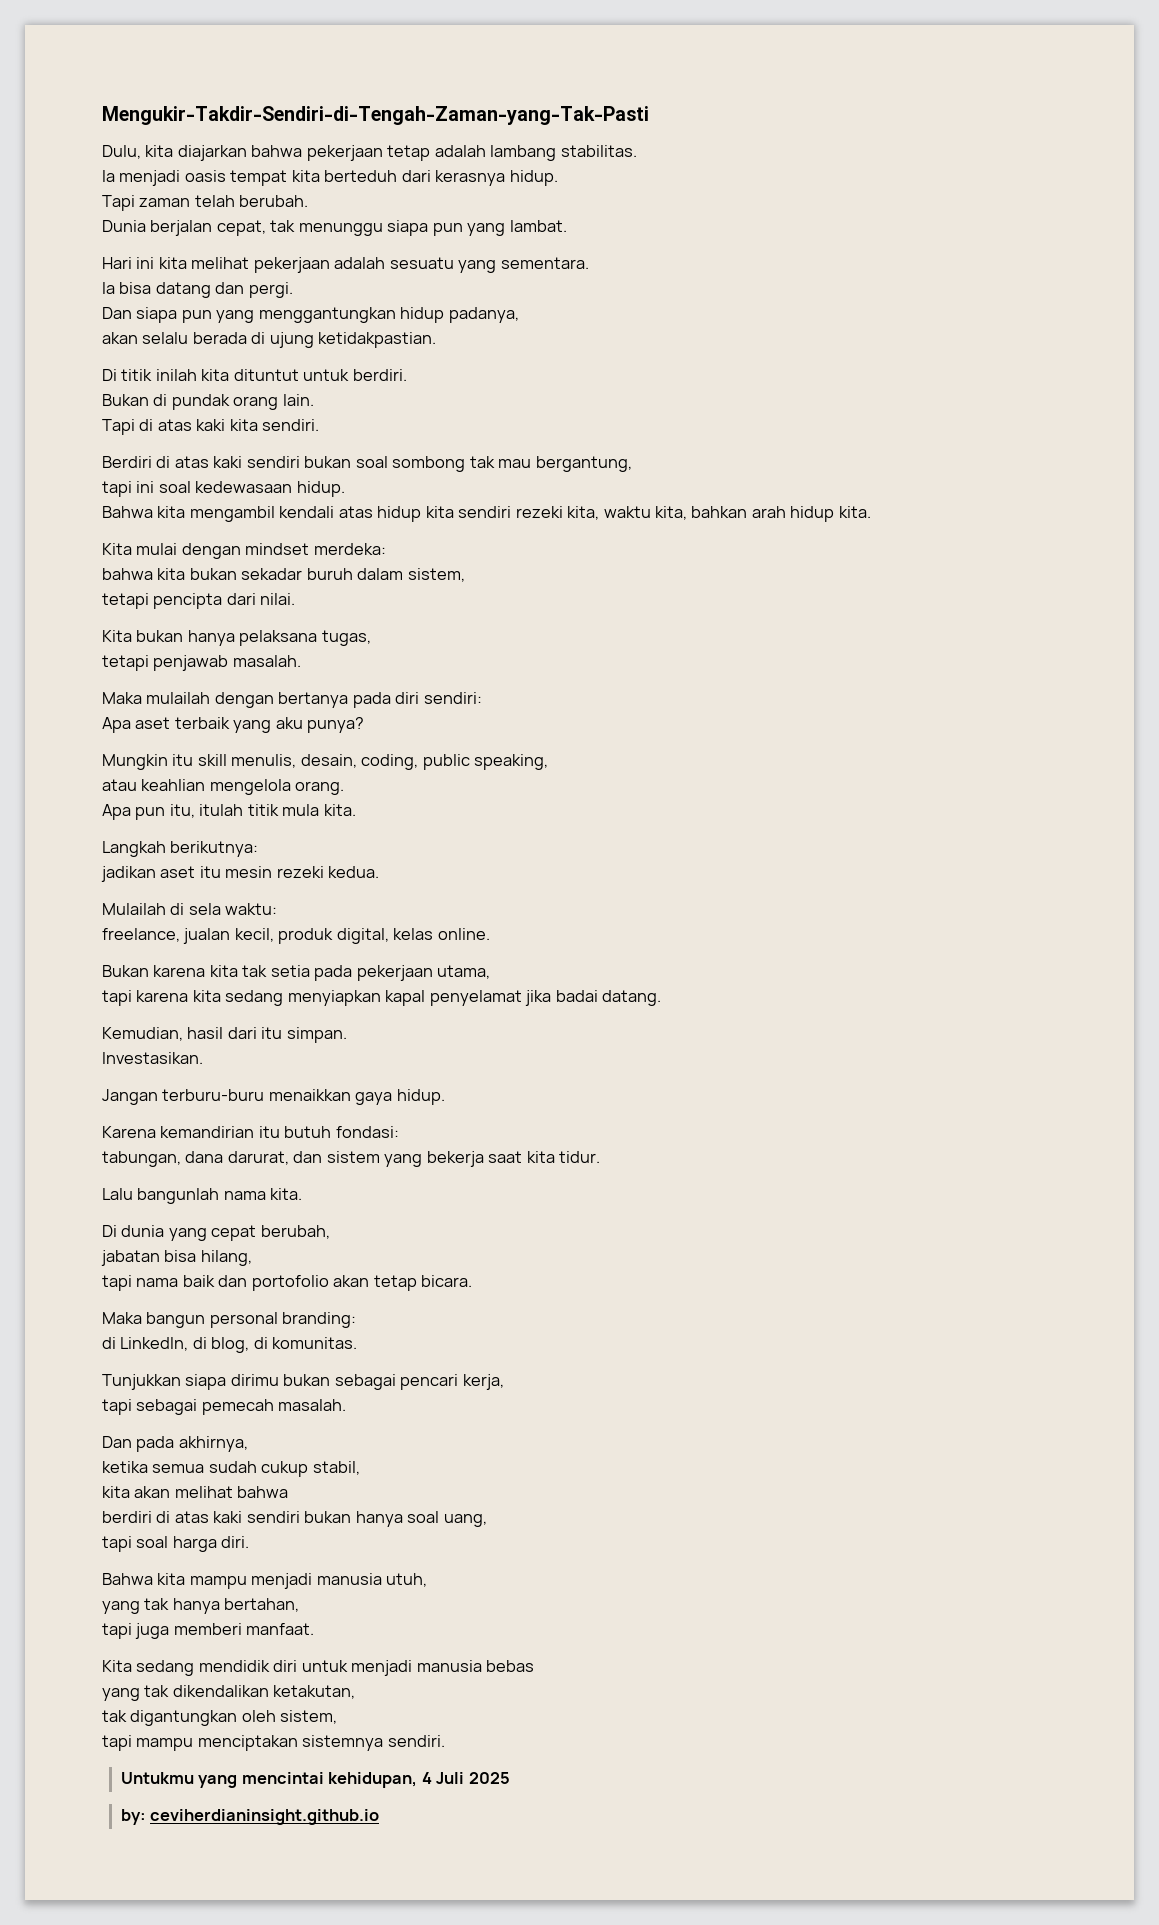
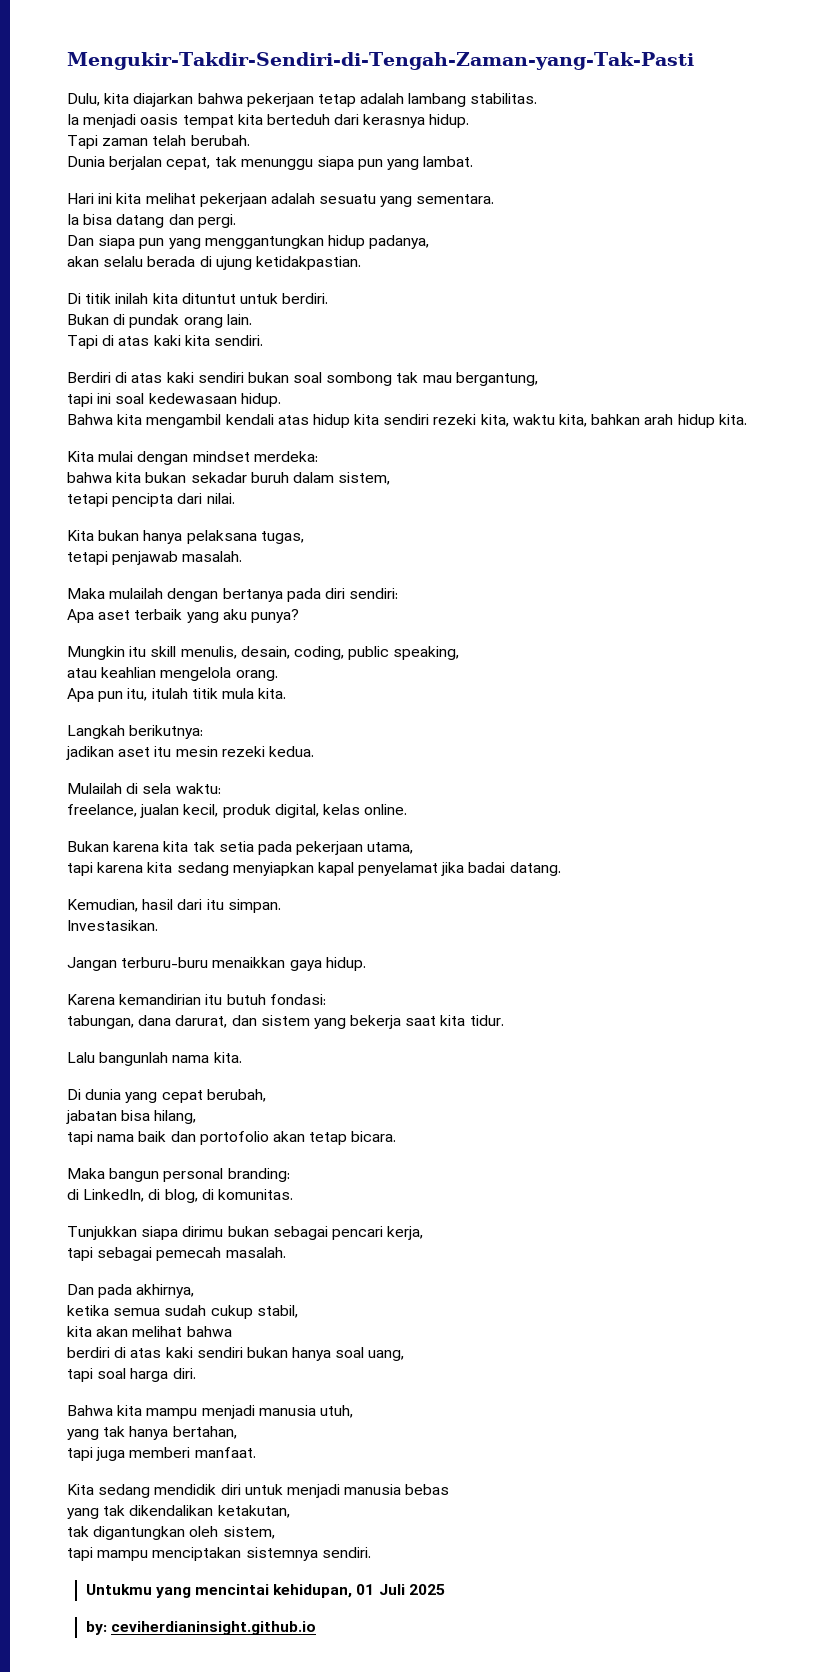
- Untukmu yang mencintai kehidupan, 4 Juli 2025
+ Untukmu yang mencintai kehidupan, 01 Juli 2025

